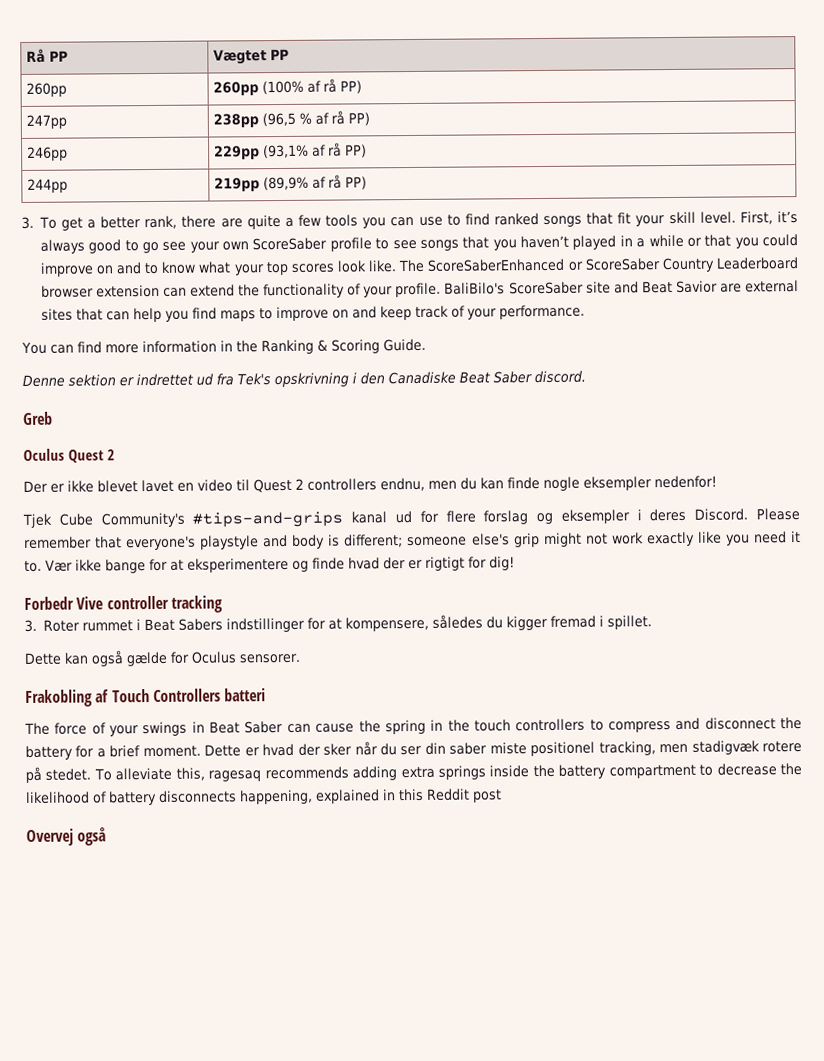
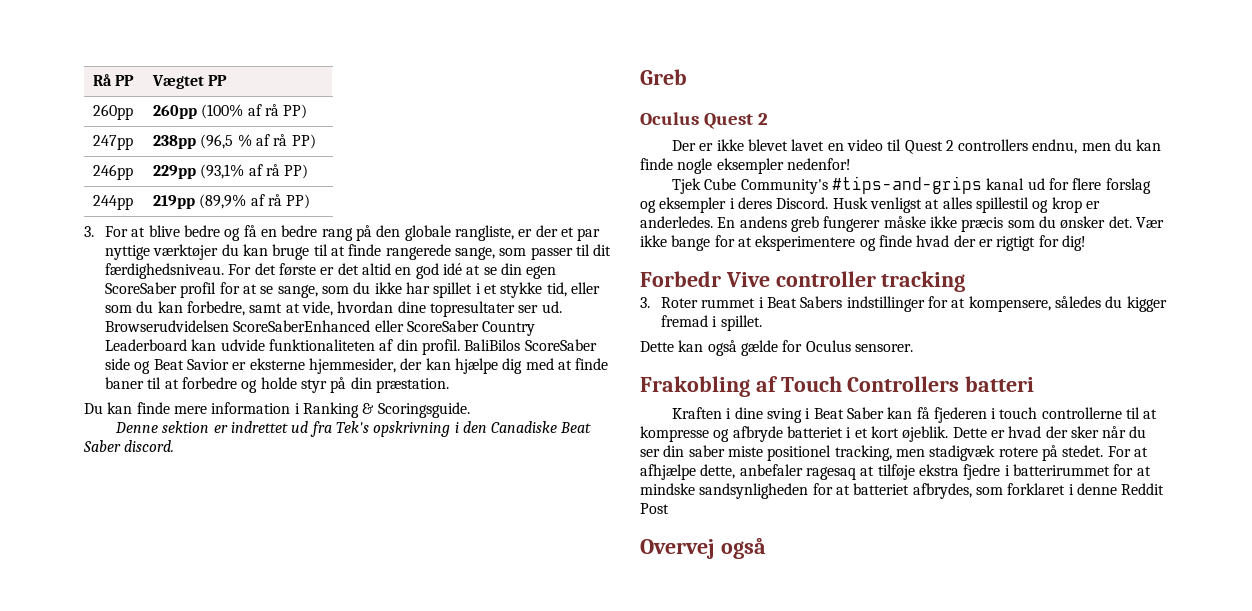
- 3. To get a better rank, there are quite a few tools you can use to find ranked songs that fit your skill level. First, it’s always good to go see your own ScoreSaber profile to see songs that you haven’t played in a while or that you could improve on and to know what your top scores look like. The ScoreSaberEnhanced or ScoreSaber Country Leaderboard browser extension can extend the functionality of your profile. BaliBilo's ScoreSaber site and Beat Savior are external sites that can help you find maps to improve on and keep track of your performance.
- You can find more information in the Ranking & Scoring Guide.
+ 3. For at blive bedre og få en bedre rang på den globale rangliste, er der et par nyttige værktøjer du kan bruge til at finde rangerede sange, som passer til dit færdighedsniveau. For det første er det altid en god idé at se din egen ScoreSaber profil for at se sange, som du ikke har spillet i et stykke tid, eller som du kan forbedre, samt at vide, hvordan dine topresultater ser ud. Browserudvidelsen ScoreSaberEnhanced eller ScoreSaber Country Leaderboard kan udvide funktionaliteten af din profil. BaliBilos ScoreSaber side og Beat Savior er eksterne hjemmesider, der kan hjælpe dig med at finde baner til at forbedre og holde styr på din præstation.
+ Du kan finde mere information i Ranking & Scoringsguide.
- Please remember that everyone's playstyle and body is different; someone else's grip might not work exactly like you need it to.
+ Husk venligst at alles spillestil og krop er anderledes. En andens greb fungerer måske ikke præcis som du ønsker det.
- The force of your swings in Beat Saber can cause the spring in the touch controllers to compress and disconnect the battery for a brief moment.
+ Kraften i dine sving i Beat Saber kan få fjederen i touch controllerne til at kompresse og afbryde batteriet i et kort øjeblik.
- To alleviate this, ragesaq recommends adding extra springs inside the battery compartment to decrease the likelihood of battery disconnects happening, explained in this Reddit post
+ For at afhjælpe dette, anbefaler ragesaq at tilføje ekstra fjedre i batterirummet for at mindske sandsynligheden for at batteriet afbrydes, som forklaret i denne Reddit Post

